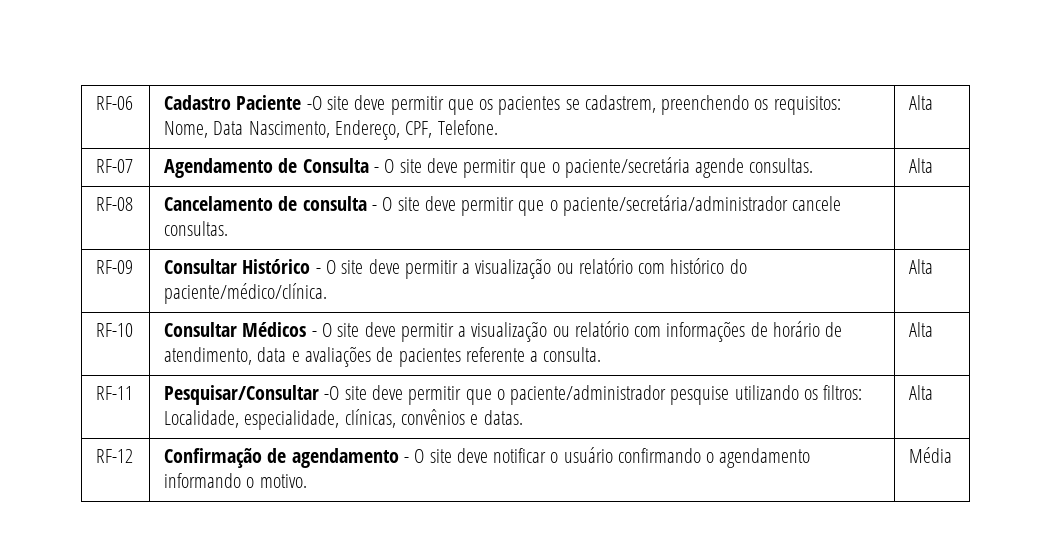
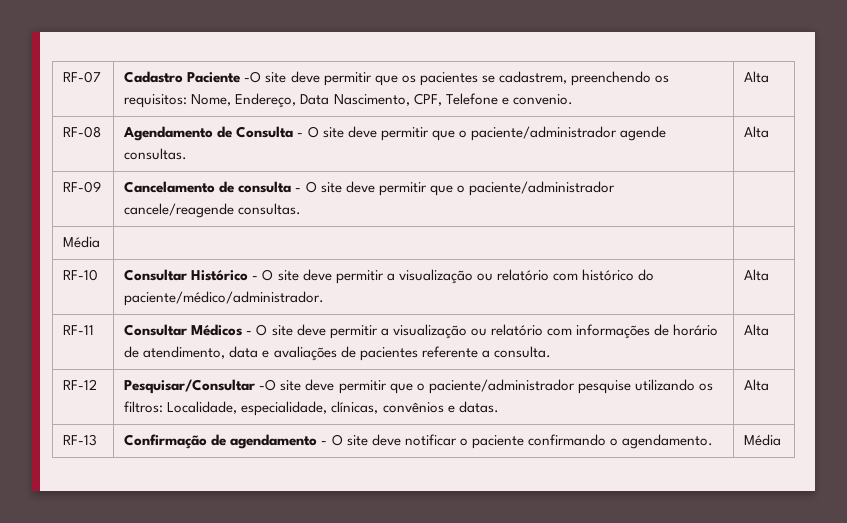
- RF-06 | Cadastro Paciente -O site deve permitir que os pacientes se cadastrem, preenchendo os requisitos: Nome, Data Nascimento, Endereço, CPF, Telefone. | Alta
- RF-07 | Agendamento de Consulta - O site deve permitir que o paciente/secretária agende consultas. | Alta
+ RF-07 | Cadastro Paciente -O site deve permitir que os pacientes se cadastrem, preenchendo os requisitos: Nome, Endereço, Data Nascimento, CPF, Telefone e convenio. | Alta
+ RF-08 | Agendamento de Consulta - O site deve permitir que o paciente/administrador agende consultas. | Alta
- RF-08 | Cancelamento de consulta - O site deve permitir que o paciente/secretária/administrador cancele consultas. |
+ RF-09 | Cancelamento de consulta - O site deve permitir que o paciente/administrador cancele/reagende consultas. |
- RF-09 | Consultar Histórico - O site deve permitir a visualização ou relatório com histórico do paciente/médico/clínica. | Alta
- RF-10 | Consultar Médicos - O site deve permitir a visualização ou relatório com informações de horário de atendimento, data e avaliações de pacientes referente a consulta. | Alta
+ Média | |
+ RF-10 | Consultar Histórico - O site deve permitir a visualização ou relatório com histórico do paciente/médico/administrador. | Alta
+ RF-11 | Consultar Médicos - O site deve permitir a visualização ou relatório com informações de horário de atendimento, data e avaliações de pacientes referente a consulta. | Alta
- RF-11 | Pesquisar/Consultar -O site deve permitir que o paciente/administrador pesquise utilizando os filtros: Localidade, especialidade, clínicas, convênios e datas. | Alta
+ RF-12 | Pesquisar/Consultar -O site deve permitir que o paciente/administrador pesquise utilizando os filtros: Localidade, especialidade, clínicas, convênios e datas. | Alta
- RF-12 | Confirmação de agendamento - O site deve notificar o usuário confirmando o agendamento informando o motivo. | Média
+ RF-13 | Confirmação de agendamento - O site deve notificar o paciente confirmando o agendamento. | Média

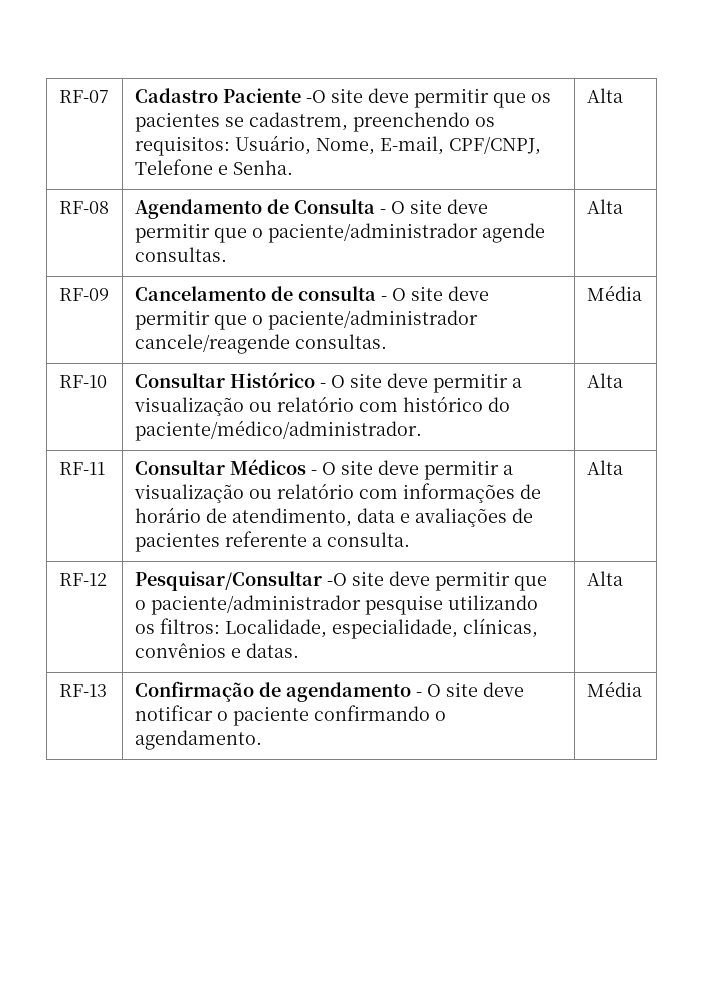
- RF-07 | Cadastro Paciente -O site deve permitir que os pacientes se cadastrem, preenchendo os requisitos: Nome, Endereço, Data Nascimento, CPF, Telefone e convenio. | Alta
+ RF-07 | Cadastro Paciente -O site deve permitir que os pacientes se cadastrem, preenchendo os requisitos: Usuário, Nome, E-mail, CPF/CNPJ, Telefone e Senha. | Alta
- RF-09 | Cancelamento de consulta - O site deve permitir que o paciente/administrador cancele/reagende consultas. |
- Média | |
+ RF-09 | Cancelamento de consulta - O site deve permitir que o paciente/administrador cancele/reagende consultas. | Média

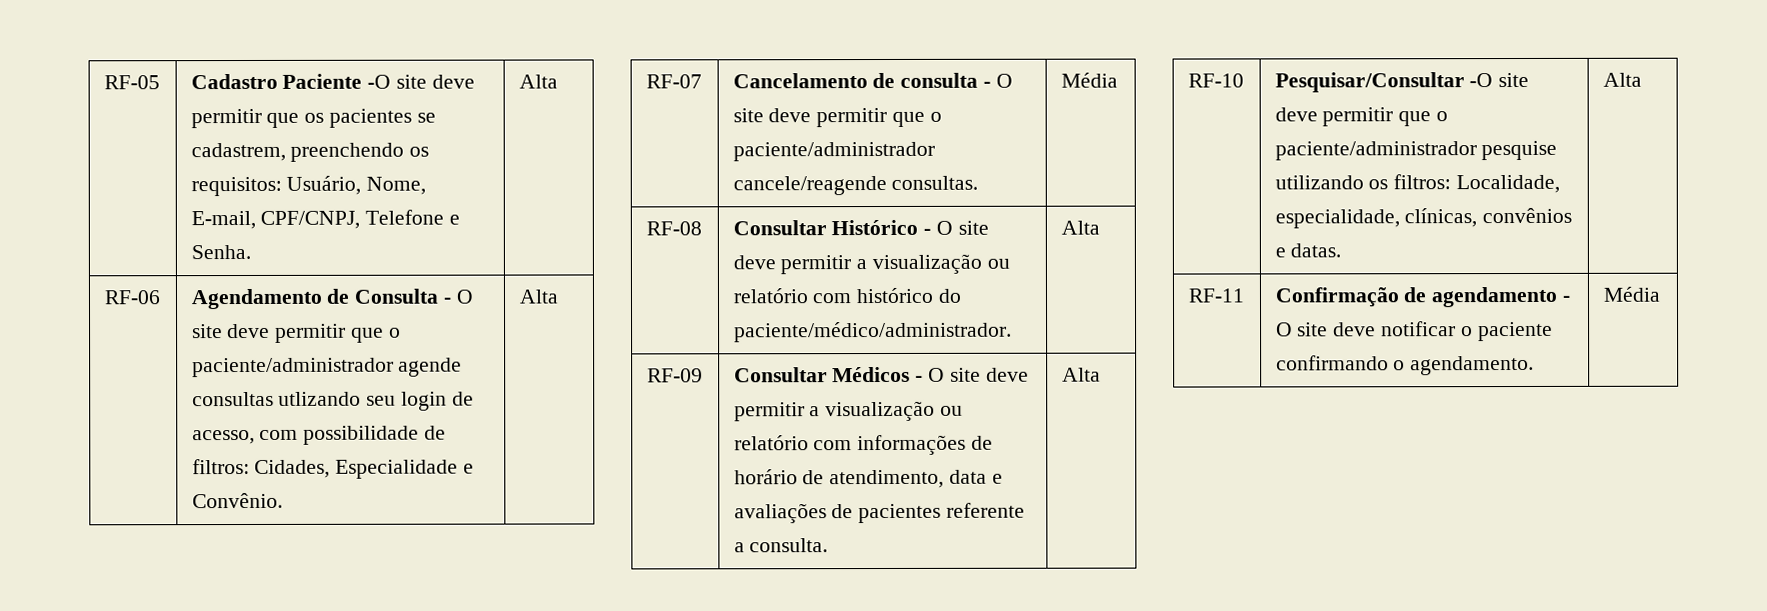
- RF-07 | Cadastro Paciente -O site deve permitir que os pacientes se cadastrem, preenchendo os requisitos: Usuário, Nome, E-mail, CPF/CNPJ, Telefone e Senha. | Alta
+ RF-05 | Cadastro Paciente -O site deve permitir que os pacientes se cadastrem, preenchendo os requisitos: Usuário, Nome, E-mail, CPF/CNPJ, Telefone e Senha. | Alta
- RF-08 | Agendamento de Consulta - O site deve permitir que o paciente/administrador agende consultas. | Alta
- RF-09 | Cancelamento de consulta - O site deve permitir que o paciente/administrador cancele/reagende consultas. | Média
+ RF-06 | Agendamento de Consulta - O site deve permitir que o paciente/administrador agende consultas utlizando seu login de acesso, com possibilidade de filtros: Cidades, Especialidade e Convênio. | Alta
+ RF-07 | Cancelamento de consulta - O site deve permitir que o paciente/administrador cancele/reagende consultas. | Média
- RF-10 | Consultar Histórico - O site deve permitir a visualização ou relatório com histórico do paciente/médico/administrador. | Alta
+ RF-08 | Consultar Histórico - O site deve permitir a visualização ou relatório com histórico do paciente/médico/administrador. | Alta
- RF-11 | Consultar Médicos - O site deve permitir a visualização ou relatório com informações de horário de atendimento, data e avaliações de pacientes referente a consulta. | Alta
+ RF-09 | Consultar Médicos - O site deve permitir a visualização ou relatório com informações de horário de atendimento, data e avaliações de pacientes referente a consulta. | Alta
- RF-12 | Pesquisar/Consultar -O site deve permitir que o paciente/administrador pesquise utilizando os filtros: Localidade, especialidade, clínicas, convênios e datas. | Alta
+ RF-10 | Pesquisar/Consultar -O site deve permitir que o paciente/administrador pesquise utilizando os filtros: Localidade, especialidade, clínicas, convênios e datas. | Alta
- RF-13 | Confirmação de agendamento - O site deve notificar o paciente confirmando o agendamento. | Média
+ RF-11 | Confirmação de agendamento - O site deve notificar o paciente confirmando o agendamento. | Média

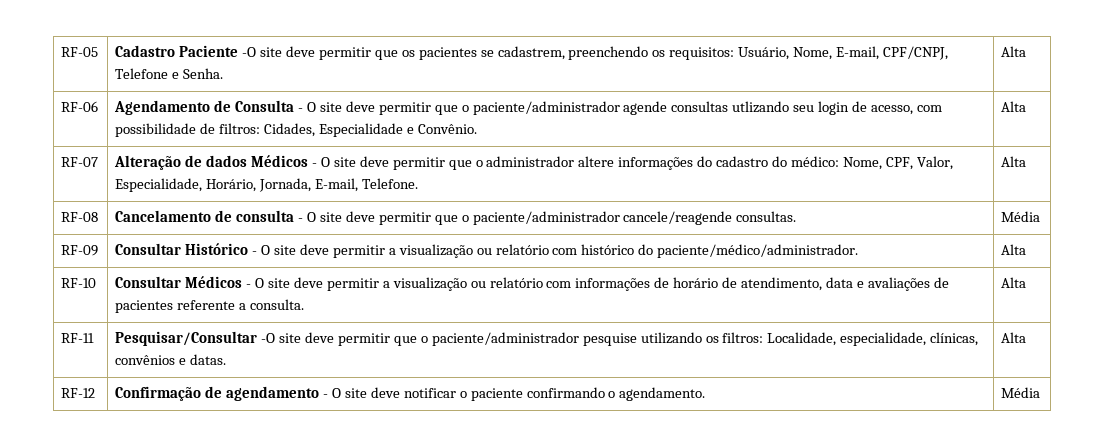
- RF-07 | Cancelamento de consulta - O site deve permitir que o paciente/administrador cancele/reagende consultas. | Média
+ RF-07 | Alteração de dados Médicos - O site deve permitir que o administrador altere informações do cadastro do médico: Nome, CPF, Valor, Especialidade, Horário, Jornada, E-mail, Telefone. | Alta
+ RF-08 | Cancelamento de consulta - O site deve permitir que o paciente/administrador cancele/reagende consultas. | Média
- RF-08 | Consultar Histórico - O site deve permitir a visualização ou relatório com histórico do paciente/médico/administrador. | Alta
+ RF-09 | Consultar Histórico - O site deve permitir a visualização ou relatório com histórico do paciente/médico/administrador. | Alta
- RF-09 | Consultar Médicos - O site deve permitir a visualização ou relatório com informações de horário de atendimento, data e avaliações de pacientes referente a consulta. | Alta
+ RF-10 | Consultar Médicos - O site deve permitir a visualização ou relatório com informações de horário de atendimento, data e avaliações de pacientes referente a consulta. | Alta
- RF-10 | Pesquisar/Consultar -O site deve permitir que o paciente/administrador pesquise utilizando os filtros: Localidade, especialidade, clínicas, convênios e datas. | Alta
+ RF-11 | Pesquisar/Consultar -O site deve permitir que o paciente/administrador pesquise utilizando os filtros: Localidade, especialidade, clínicas, convênios e datas. | Alta
- RF-11 | Confirmação de agendamento - O site deve notificar o paciente confirmando o agendamento. | Média
+ RF-12 | Confirmação de agendamento - O site deve notificar o paciente confirmando o agendamento. | Média

